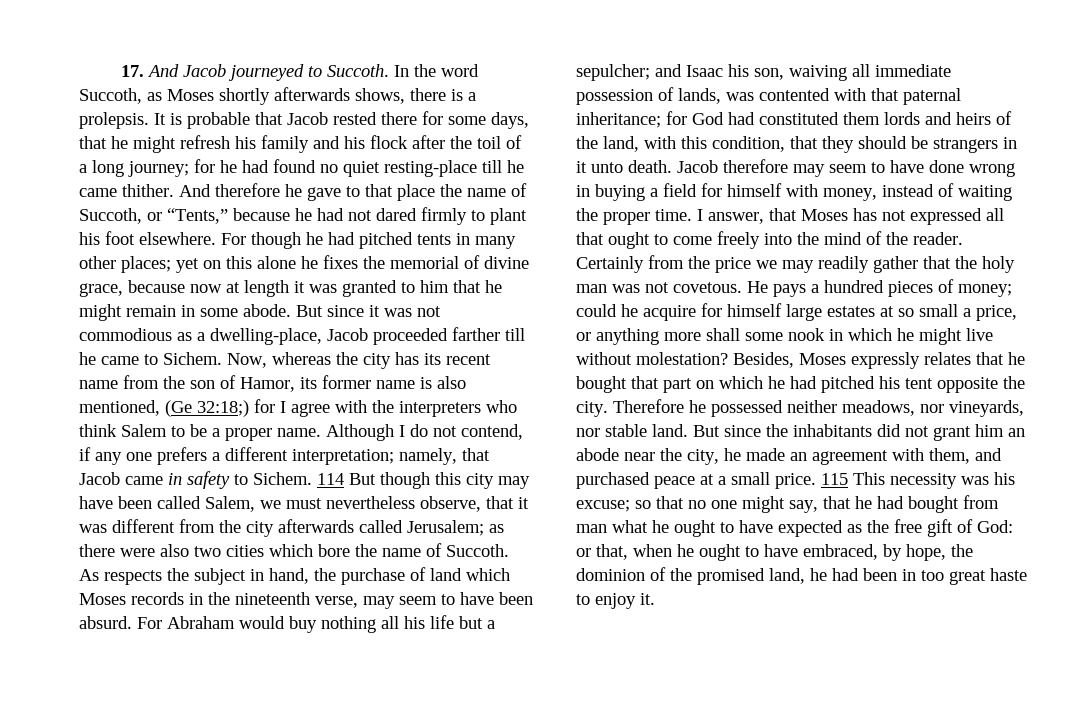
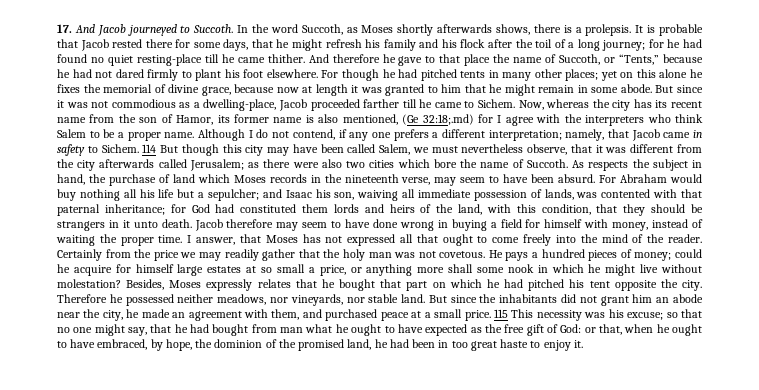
- Now, whereas the city has its recent name from the son of Hamor, its former name is also mentioned, (Ge 32:18;) for I agree with the interpreters who think Salem to be a proper name.
+ Now, whereas the city has its recent name from the son of Hamor, its former name is also mentioned, (Ge 32:18;.md) for I agree with the interpreters who think Salem to be a proper name.

